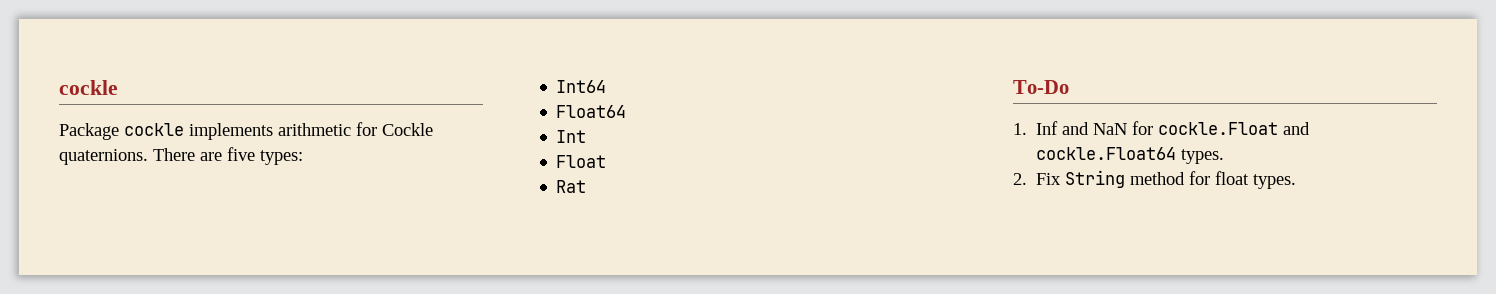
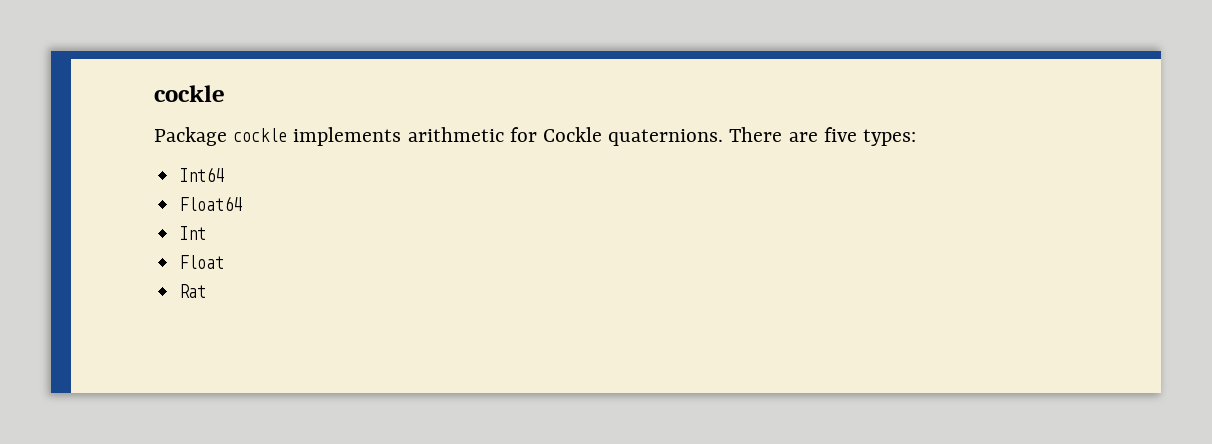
- To-Do
- 1. Inf and NaN for cockle.Float and cockle.Float64 types.
- 2. Fix String method for float types.

